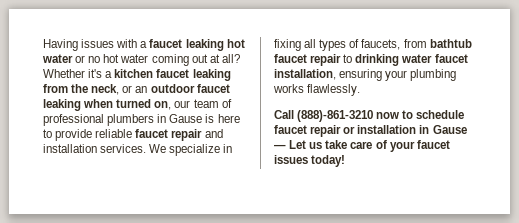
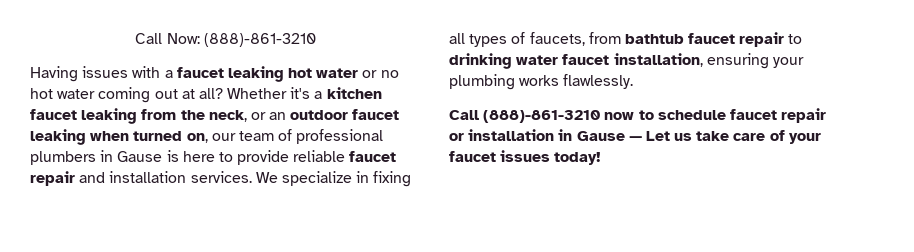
+ Call Now: (888)-861-3210

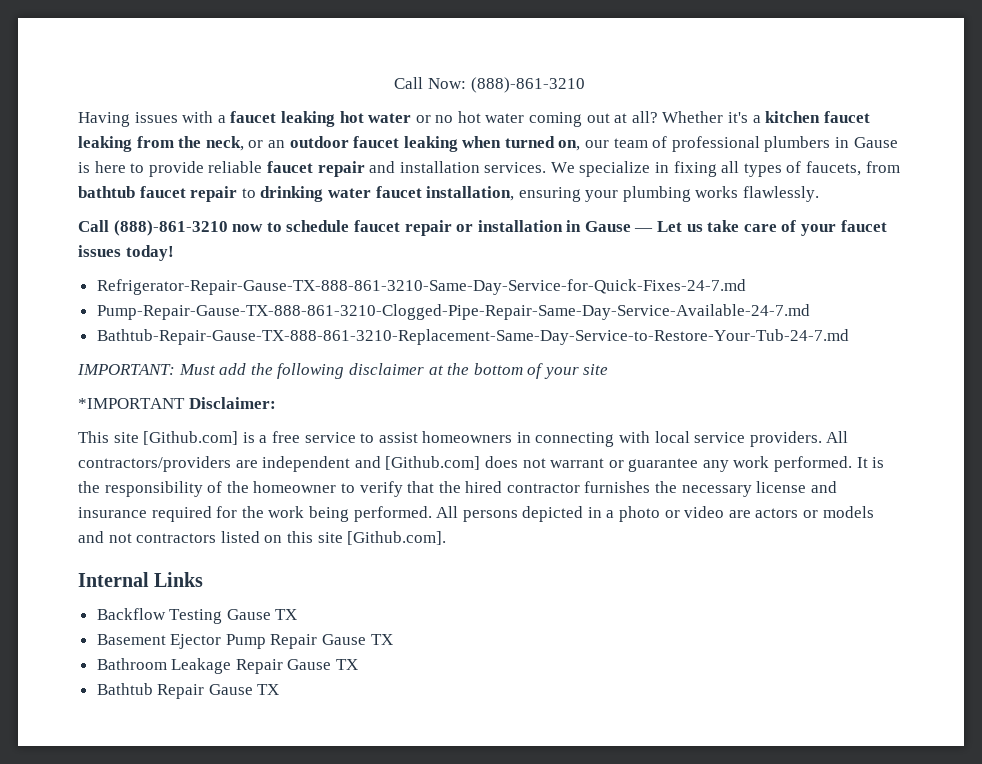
+ Refrigerator-Repair-Gause-TX-888-861-3210-Same-Day-Service-for-Quick-Fixes-24-7.md
+ Pump-Repair-Gause-TX-888-861-3210-Clogged-Pipe-Repair-Same-Day-Service-Available-24-7.md
+ Bathtub-Repair-Gause-TX-888-861-3210-Replacement-Same-Day-Service-to-Restore-Your-Tub-24-7.md
+ IMPORTANT: Must add the following disclaimer at the bottom of your site
+ *IMPORTANT Disclaimer:
+ This site [Github.com] is a free service to assist homeowners in connecting with local service providers. All contractors/providers are independent and [Github.com] does not warrant or guarantee any work performed. It is the responsibility of the homeowner to verify that the hired contractor furnishes the necessary license and insurance required for the work being performed. All persons depicted in a photo or video are actors or models and not contractors listed on this site [Github.com].
+ Internal Links
+ Backflow Testing Gause TX
+ Basement Ejector Pump Repair Gause TX
+ Bathroom Leakage Repair Gause TX
+ Bathtub Repair Gause TX

